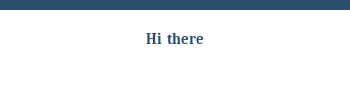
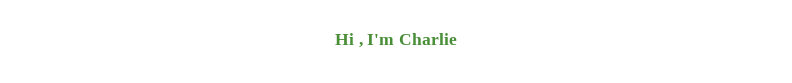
- Hi there
+ Hi , I'm Charlie

